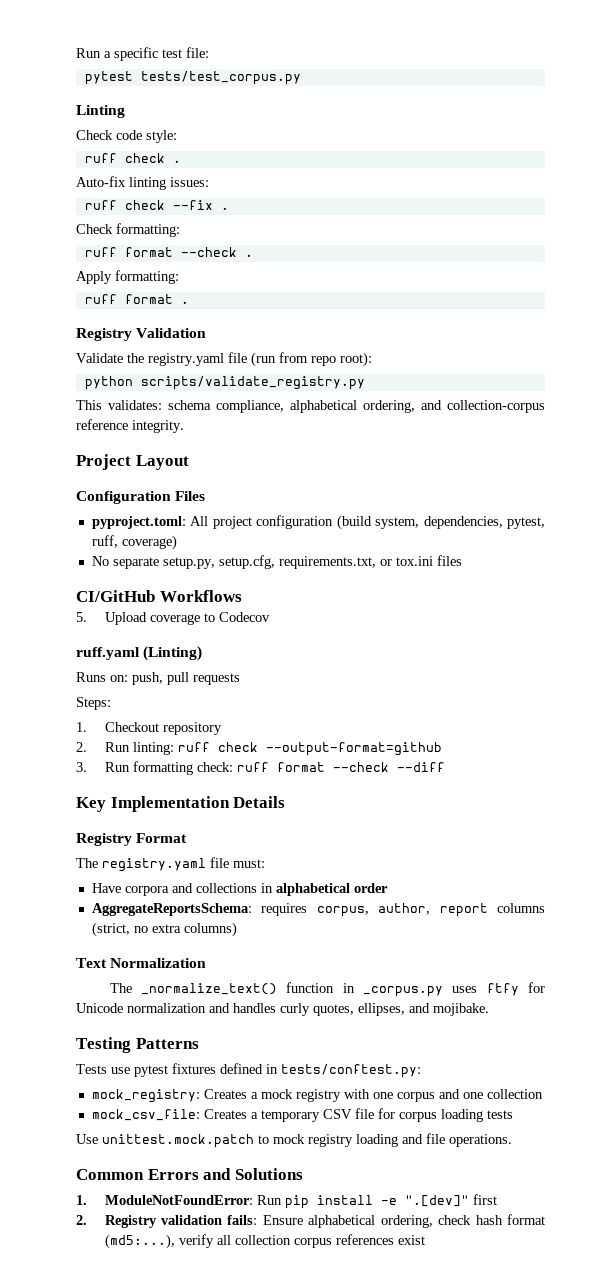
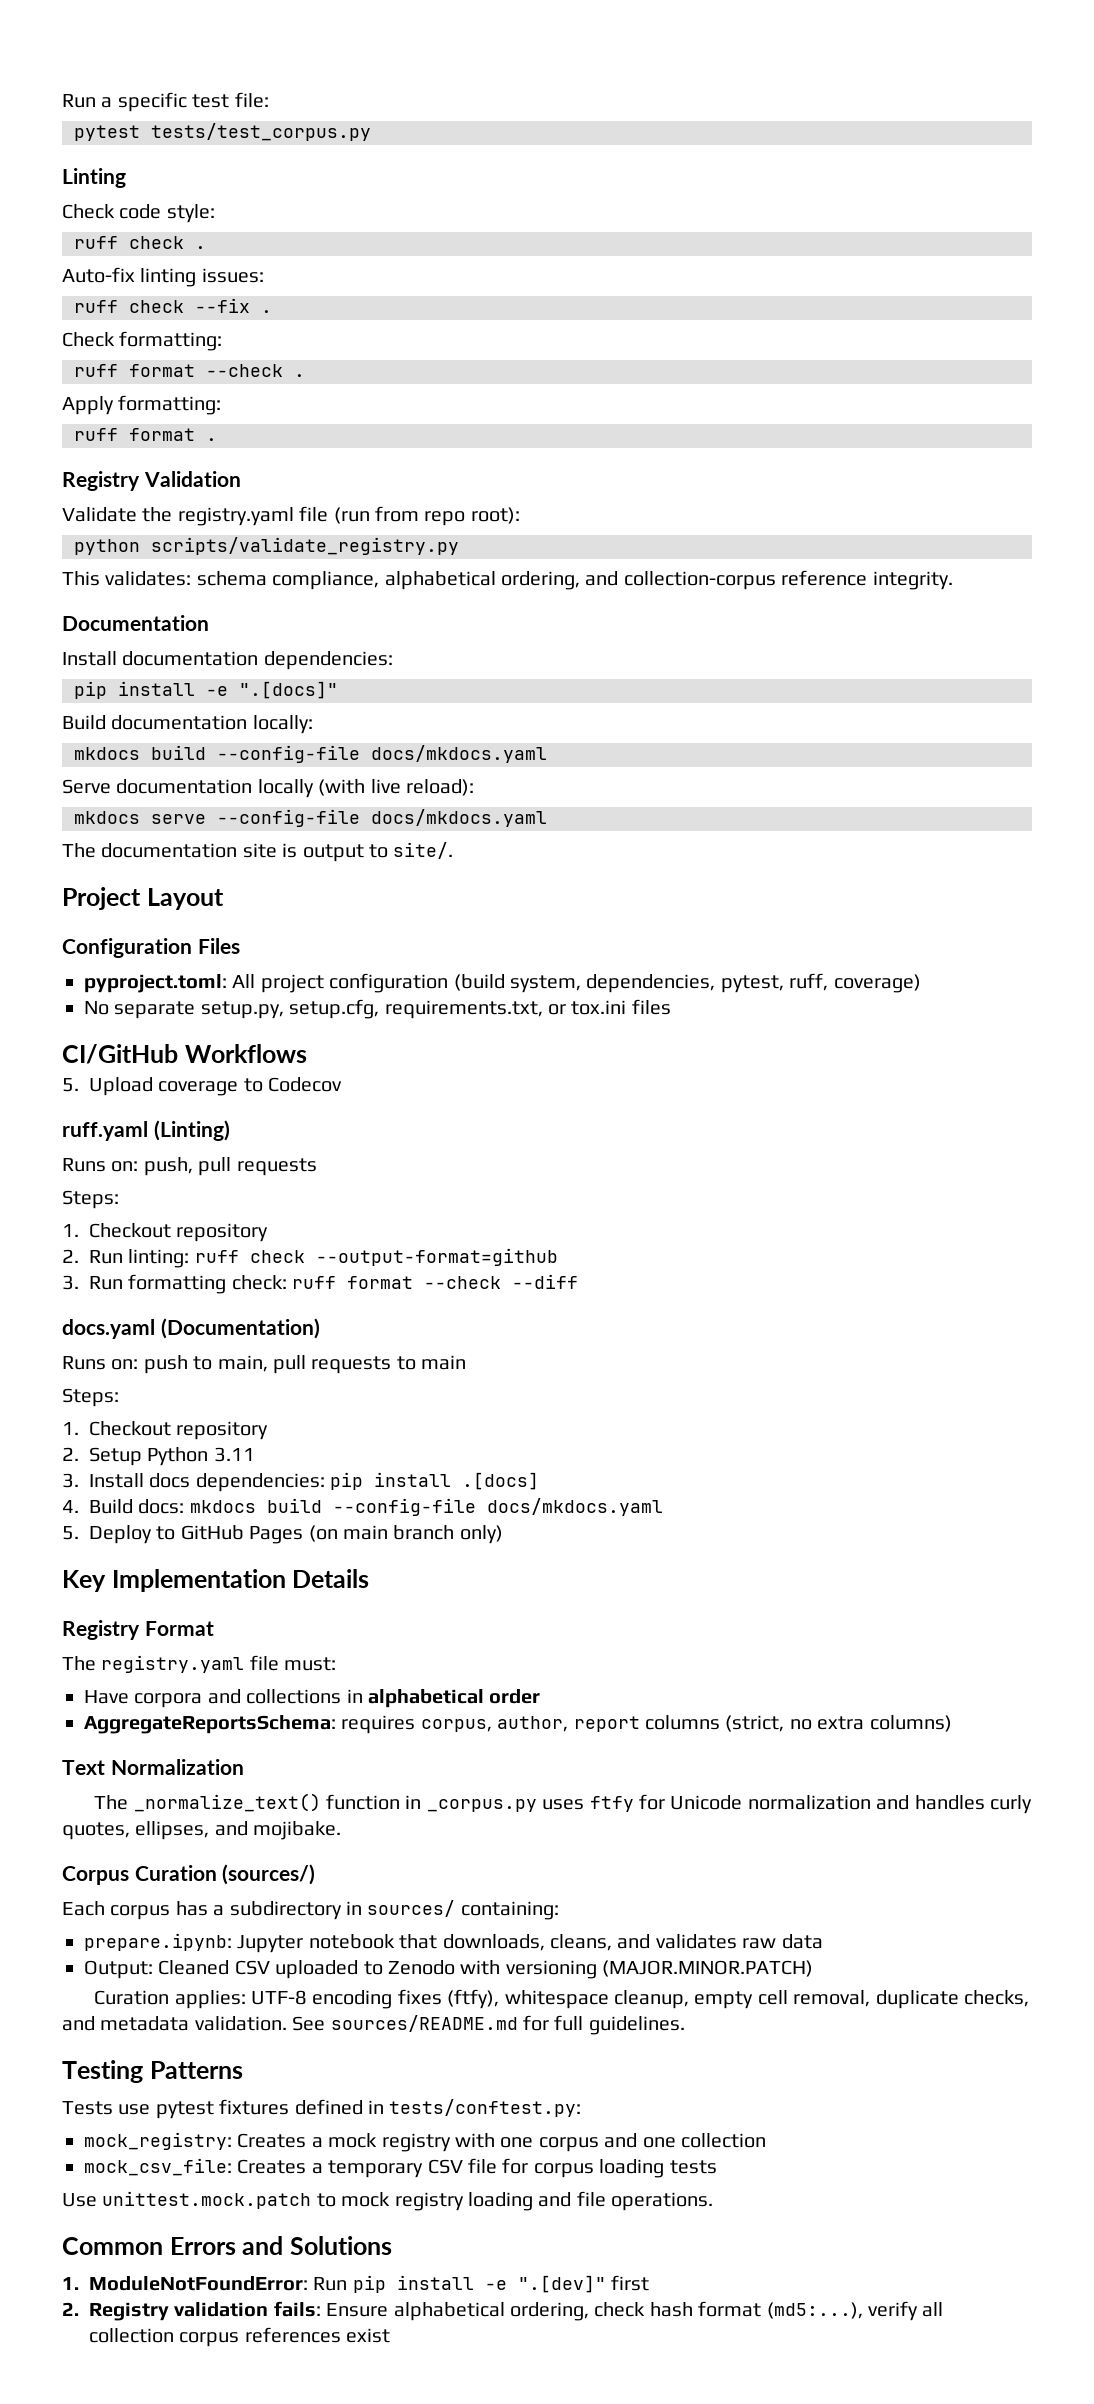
+ Documentation
+ Install documentation dependencies:
+ pip install -e ".[docs]"
+ Build documentation locally:
+ mkdocs build --config-file docs/mkdocs.yaml
+ Serve documentation locally (with live reload):
+ mkdocs serve --config-file docs/mkdocs.yaml
+ The documentation site is output to site/.
+ docs.yaml (Documentation)
+ Runs on: push to main, pull requests to main
+ Steps:
+ 1. Checkout repository
+ 2. Setup Python 3.11
+ 3. Install docs dependencies: pip install .[docs]
+ 4. Build docs: mkdocs build --config-file docs/mkdocs.yaml
+ 5. Deploy to GitHub Pages (on main branch only)
+ Corpus Curation (sources/)
+ Each corpus has a subdirectory in sources/ containing:
+ prepare.ipynb: Jupyter notebook that downloads, cleans, and validates raw data
+ Output: Cleaned CSV uploaded to Zenodo with versioning (MAJOR.MINOR.PATCH)
+ Curation applies: UTF-8 encoding fixes (ftfy), whitespace cleanup, empty cell removal, duplicate checks, and metadata validation. See sources/README.md for full guidelines.

